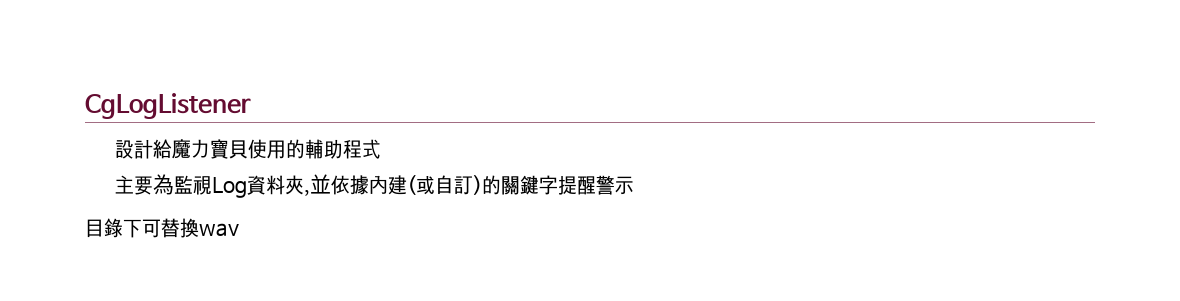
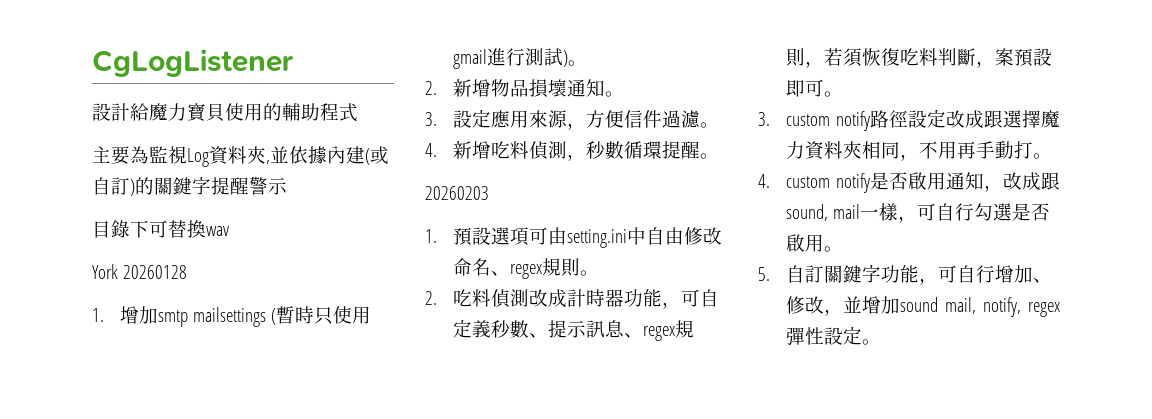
+ York 20260128
+ 1.增加smtp mailsettings (暫時只使用gmail進行測試)。
+ 2.新增物品損壞通知。
+ 3.設定應用來源，方便信件過濾。
+ 4.新增吃料偵測，秒數循環提醒。
+ 20260203
+ 1.預設選項可由setting.ini中自由修改命名、regex規則。
+ 2.吃料偵測改成計時器功能，可自定義秒數、提示訊息、regex規則，若須恢復吃料判斷，案預設即可。
+ 3. custom notify路徑設定改成跟選擇魔力資料夾相同，不用再手動打。
+ 4. custom notify是否啟用通知，改成跟sound, mail一樣，可自行勾選是否啟用。
+ 5.自訂關鍵字功能，可自行增加、修改，並增加sound mail, notify, regex彈性設定。

